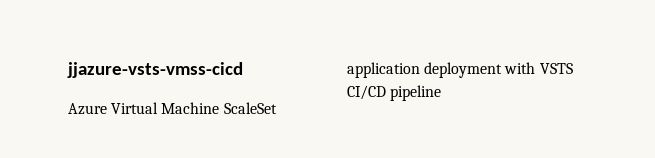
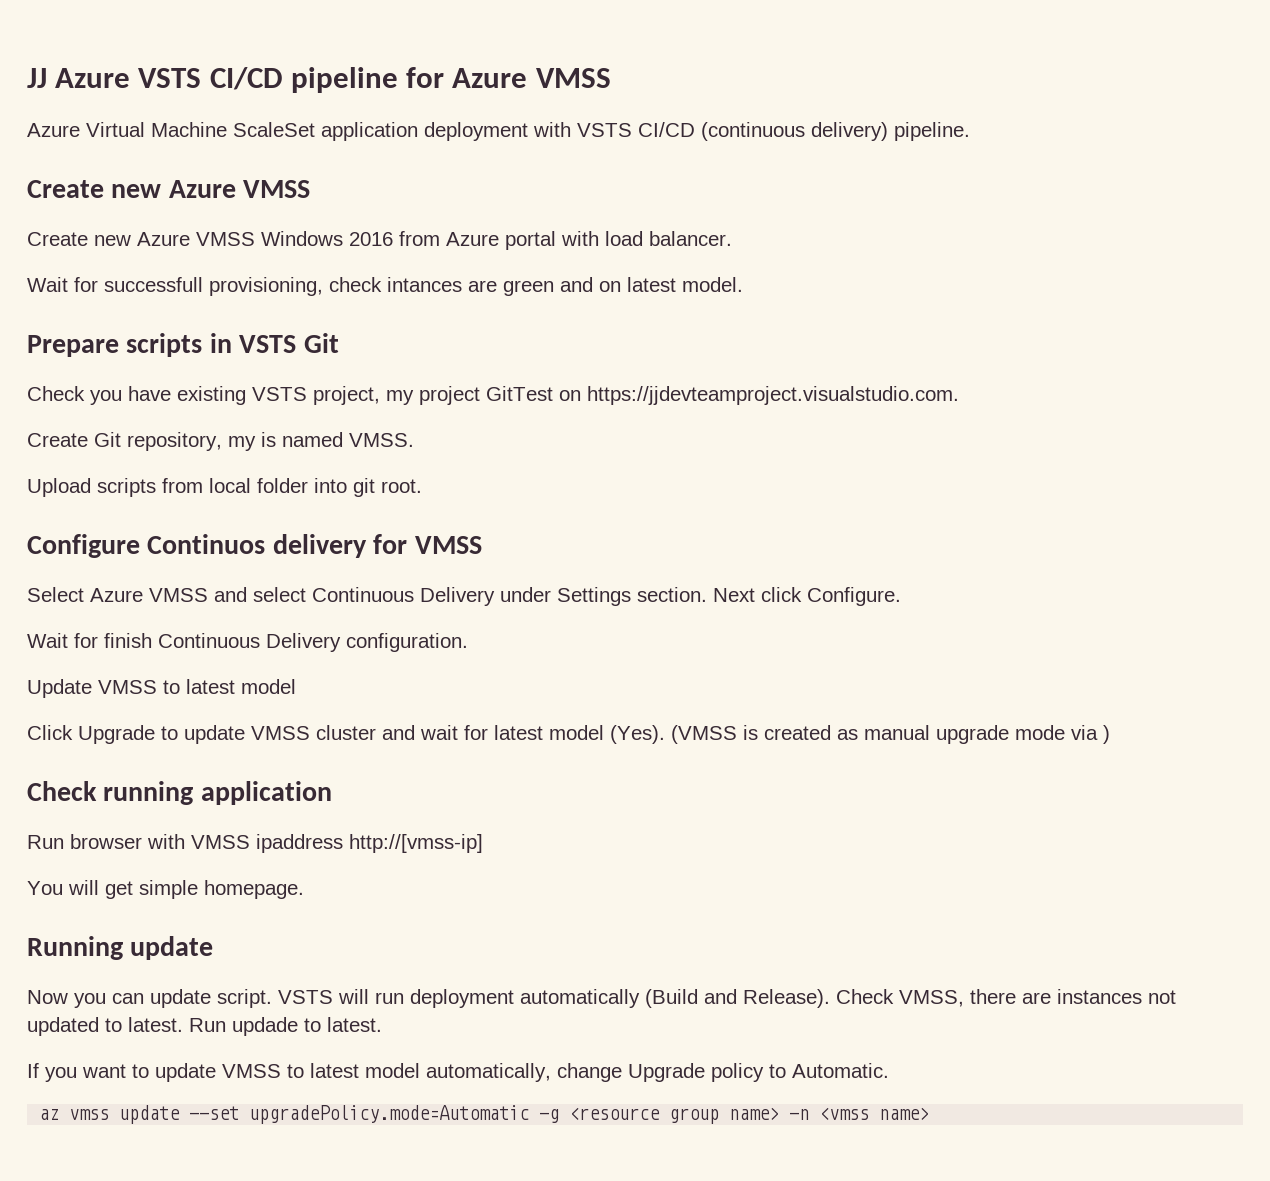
- jjazure-vsts-vmss-cicd
+ JJ Azure VSTS CI/CD pipeline for Azure VMSS
- Azure Virtual Machine ScaleSet application deployment with VSTS CI/CD pipeline
+ Azure Virtual Machine ScaleSet application deployment with VSTS CI/CD (continuous delivery) pipeline.
+ Create new Azure VMSS
+ Create new Azure VMSS Windows 2016 from Azure portal with load balancer.
+ Wait for successfull provisioning, check intances are green and on latest model.
+ Prepare scripts in VSTS Git
+ Check you have existing VSTS project, my project GitTest on https://jjdevteamproject.visualstudio.com.
+ Create Git repository, my is named VMSS.
+ Upload scripts from local folder into git root.
+ Configure Continuos delivery for VMSS
+ Select Azure VMSS and select Continuous Delivery under Settings section. Next click Configure.
+ Wait for finish Continuous Delivery configuration.
+ Update VMSS to latest model
+ Click Upgrade to update VMSS cluster and wait for latest model (Yes). (VMSS is created as manual upgrade mode via )
+ Check running application
+ Run browser with VMSS ipaddress http://[vmss-ip]
+ You will get simple homepage.
+ Running update
+ Now you can update script. VSTS will run deployment automatically (Build and Release). Check VMSS, there are instances not updated to latest. Run updade to latest.
+ If you want to update VMSS to latest model automatically, change Upgrade policy to Automatic.
+ az vmss update --set upgradePolicy.mode=Automatic -g <resource group name> -n <vmss name>

